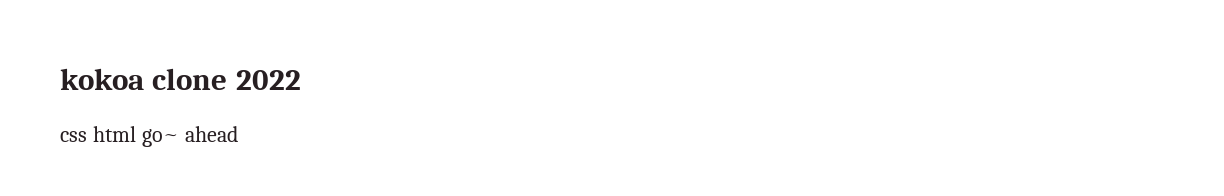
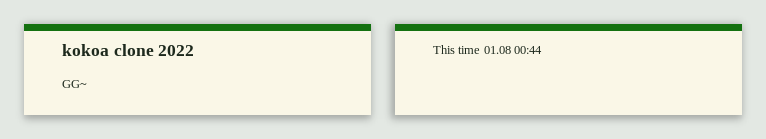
- css html go~ ahead
+ GG~
+ This time 01.08 00:44

